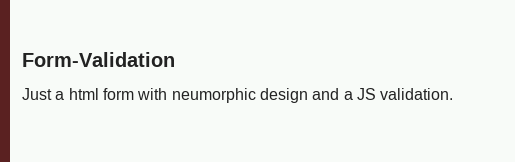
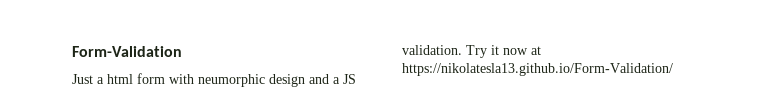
+ Try it now at https://nikolatesla13.github.io/Form-Validation/

